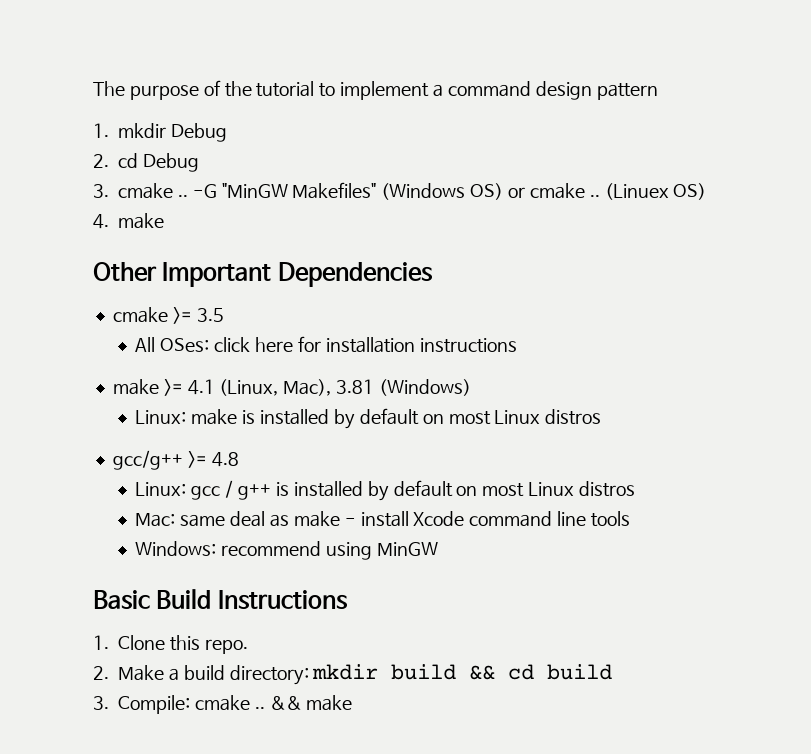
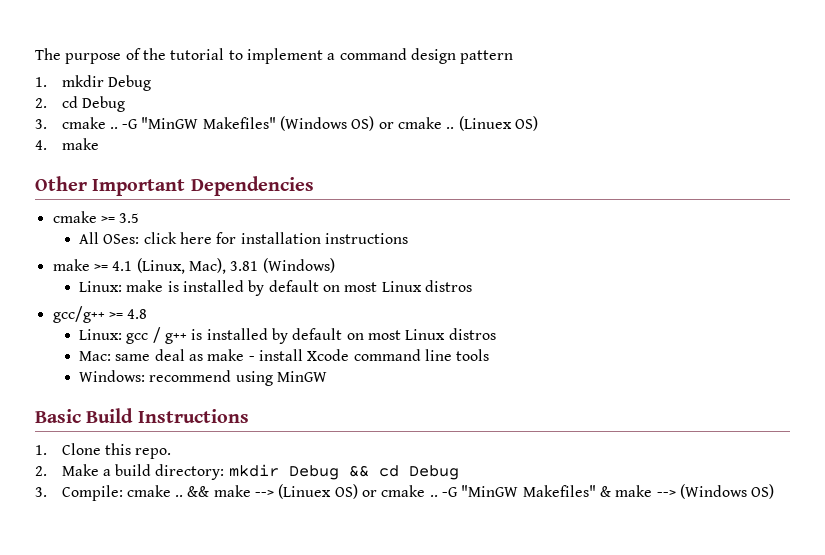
- 2. Make a build directory: mkdir build && cd build
+ 2. Make a build directory: mkdir Debug && cd Debug
- && make
+ && make --> (Linuex OS) or cmake .. -G "MinGW Makefiles" & make --> (Windows OS)

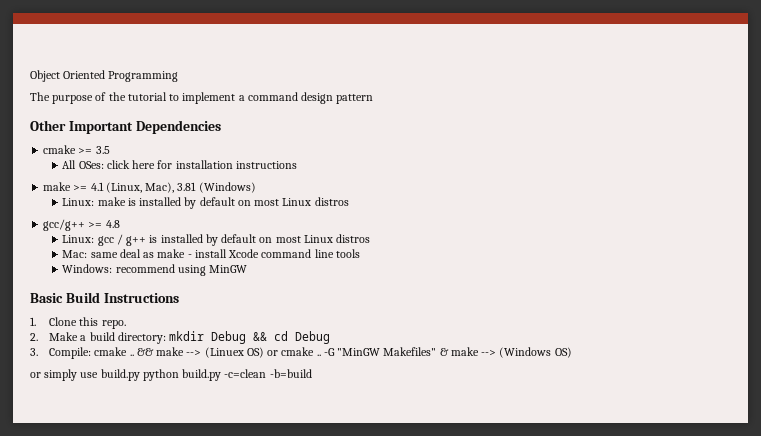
+ Object Oriented Programming
- 1. mkdir Debug
- 2. cd Debug
- 3. cmake .. -G "MinGW Makefiles" (Windows OS) or cmake .. (Linuex OS)
- 4. make
+ or simply use build.py python build.py -c=clean -b=build

